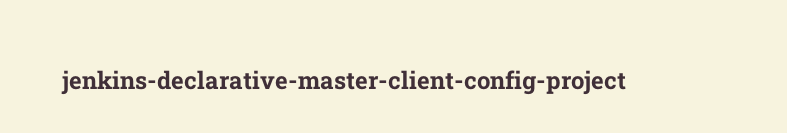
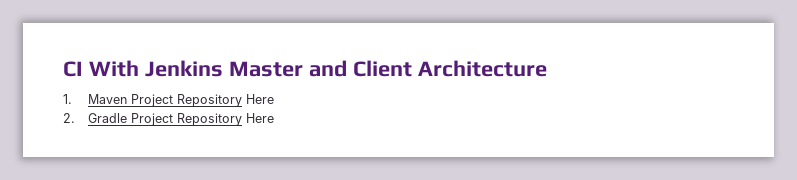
- jenkins-declarative-master-client-config-project
+ CI With Jenkins Master and Client Architecture
+ 1. Maven Project Repository Here
+ 2. Gradle Project Repository Here

